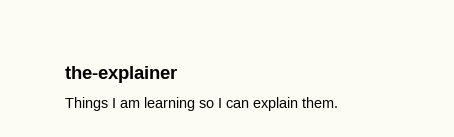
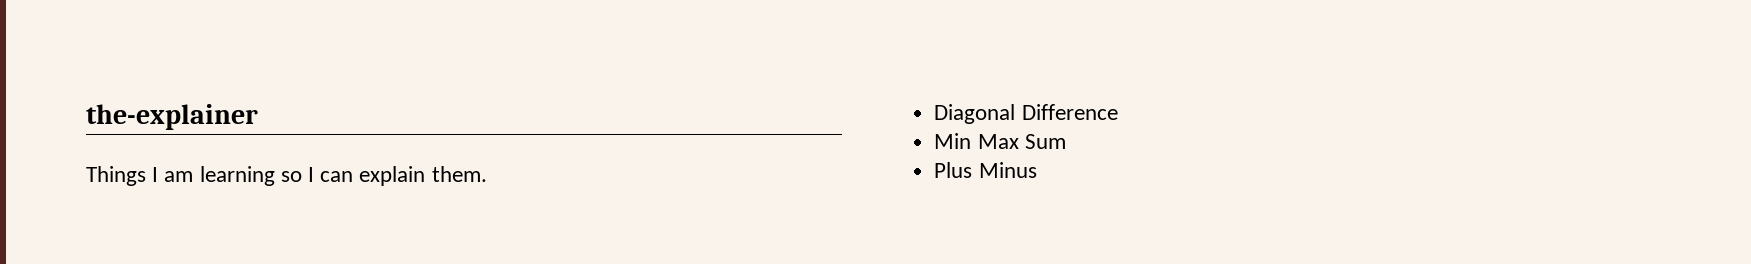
+ Diagonal Difference
+ Min Max Sum
+ Plus Minus

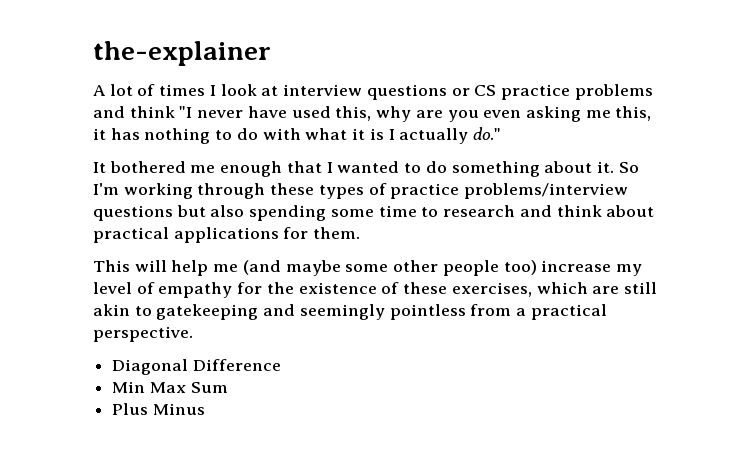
- Things I am learning so I can explain them.
+ A lot of times I look at interview questions or CS practice problems and think "I never have used this, why are you even asking me this, it has nothing to do with what it is I actually do."
+ It bothered me enough that I wanted to do something about it. So I'm working through these types of practice problems/interview questions but also spending some time to research and think about practical applications for them.
+ This will help me (and maybe some other people too) increase my level of empathy for the existence of these exercises, which are still akin to gatekeeping and seemingly pointless from a practical perspective.

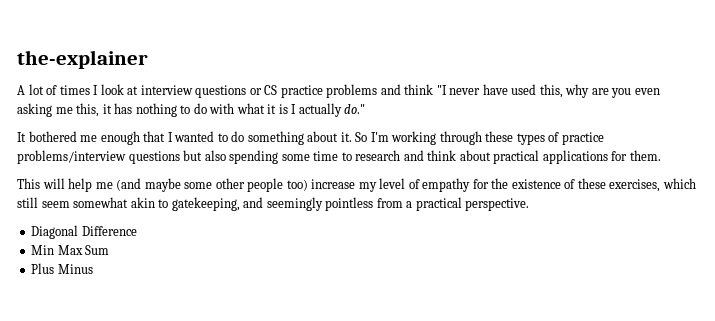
- This will help me (and maybe some other people too) increase my level of empathy for the existence of these exercises, which are still akin to gatekeeping and seemingly pointless from a practical perspective.
+ This will help me (and maybe some other people too) increase my level of empathy for the existence of these exercises, which still seem somewhat akin to gatekeeping, and seemingly pointless from a practical perspective.

